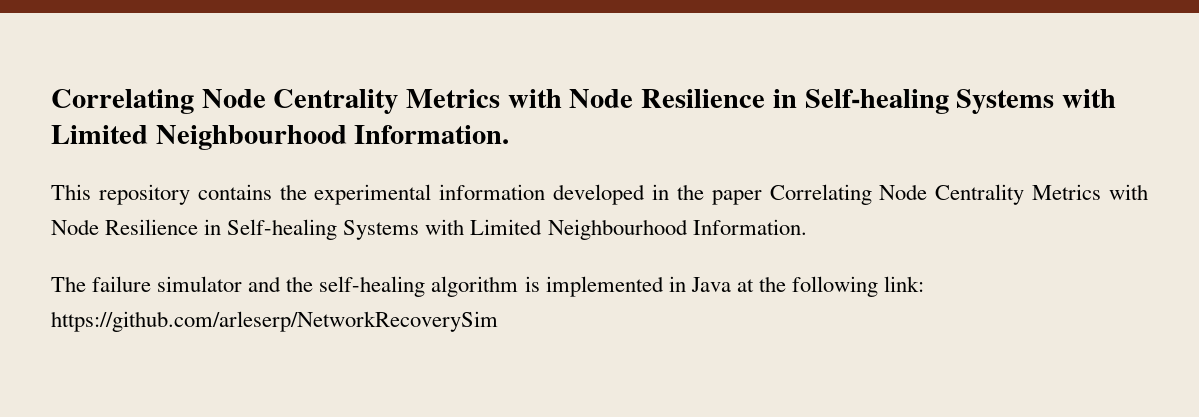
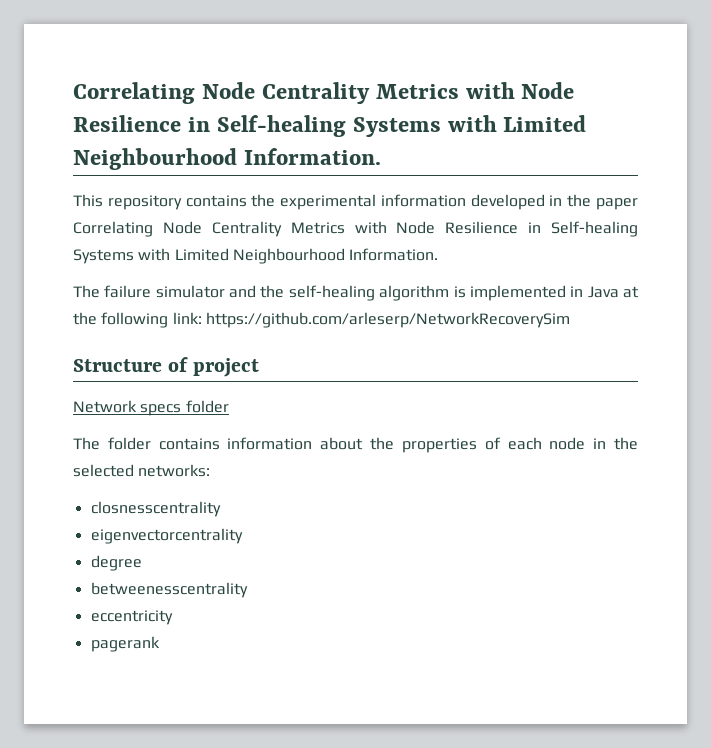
+ Structure of project
+ Network specs folder
+ The folder contains information about the properties of each node in the selected networks:
+ closnesscentrality
+ eigenvectorcentrality
+ degree
+ betweenesscentrality
+ eccentricity
+ pagerank

